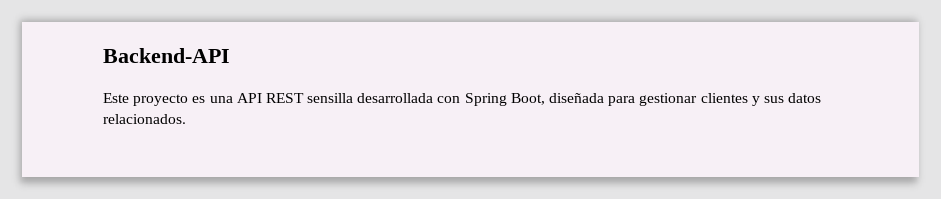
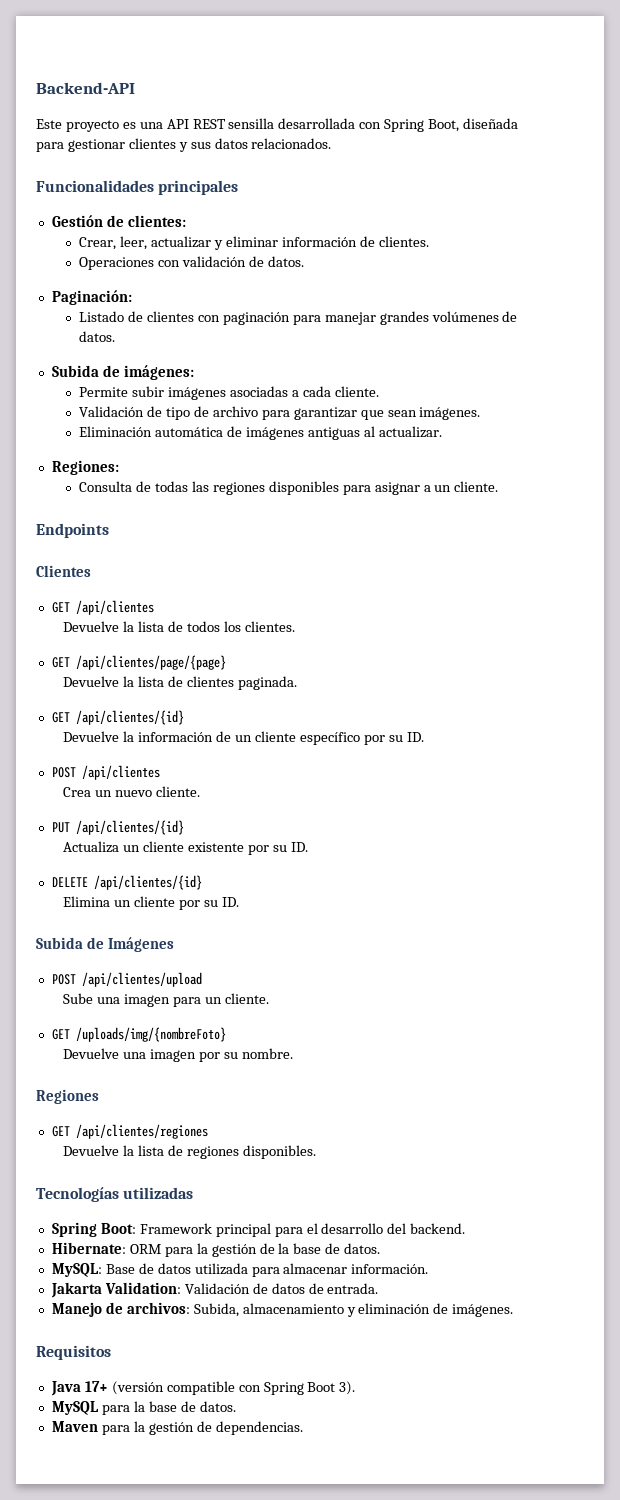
+ Funcionalidades principales
+ Gestión de clientes:
+ Crear, leer, actualizar y eliminar información de clientes.
+ Operaciones con validación de datos.
+ Paginación:
+ Listado de clientes con paginación para manejar grandes volúmenes de datos.
+ Subida de imágenes:
+ Permite subir imágenes asociadas a cada cliente.
+ Validación de tipo de archivo para garantizar que sean imágenes.
+ Eliminación automática de imágenes antiguas al actualizar.
+ Regiones:
+ Consulta de todas las regiones disponibles para asignar a un cliente.
+ Endpoints
+ Clientes
+ GET /api/clientes
+ Devuelve la lista de todos los clientes.
+ GET /api/clientes/page/{page}
+ Devuelve la lista de clientes paginada.
+ GET /api/clientes/{id}
+ Devuelve la información de un cliente específico por su ID.
+ POST /api/clientes
+ Crea un nuevo cliente.
+ PUT /api/clientes/{id}
+ Actualiza un cliente existente por su ID.
+ DELETE /api/clientes/{id}
+ Elimina un cliente por su ID.
+ Subida de Imágenes
+ POST /api/clientes/upload
+ Sube una imagen para un cliente.
+ GET /uploads/img/{nombreFoto}
+ Devuelve una imagen por su nombre.
+ Regiones
+ GET /api/clientes/regiones
+ Devuelve la lista de regiones disponibles.
+ Tecnologías utilizadas
+ Spring Boot: Framework principal para el desarrollo del backend.
+ Hibernate: ORM para la gestión de la base de datos.
+ MySQL: Base de datos utilizada para almacenar información.
+ Jakarta Validation: Validación de datos de entrada.
+ Manejo de archivos: Subida, almacenamiento y eliminación de imágenes.
+ Requisitos
+ Java 17+ (versión compatible con Spring Boot 3).
+ MySQL para la base de datos.
+ Maven para la gestión de dependencias.

